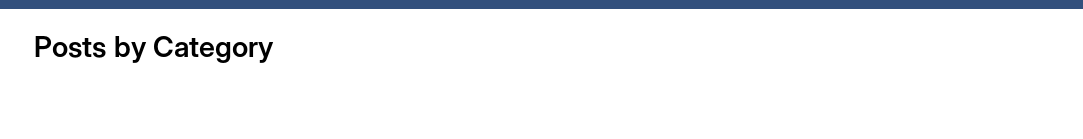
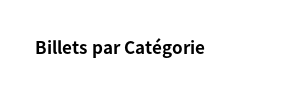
- Posts by Category
+ Billets par Catégorie

